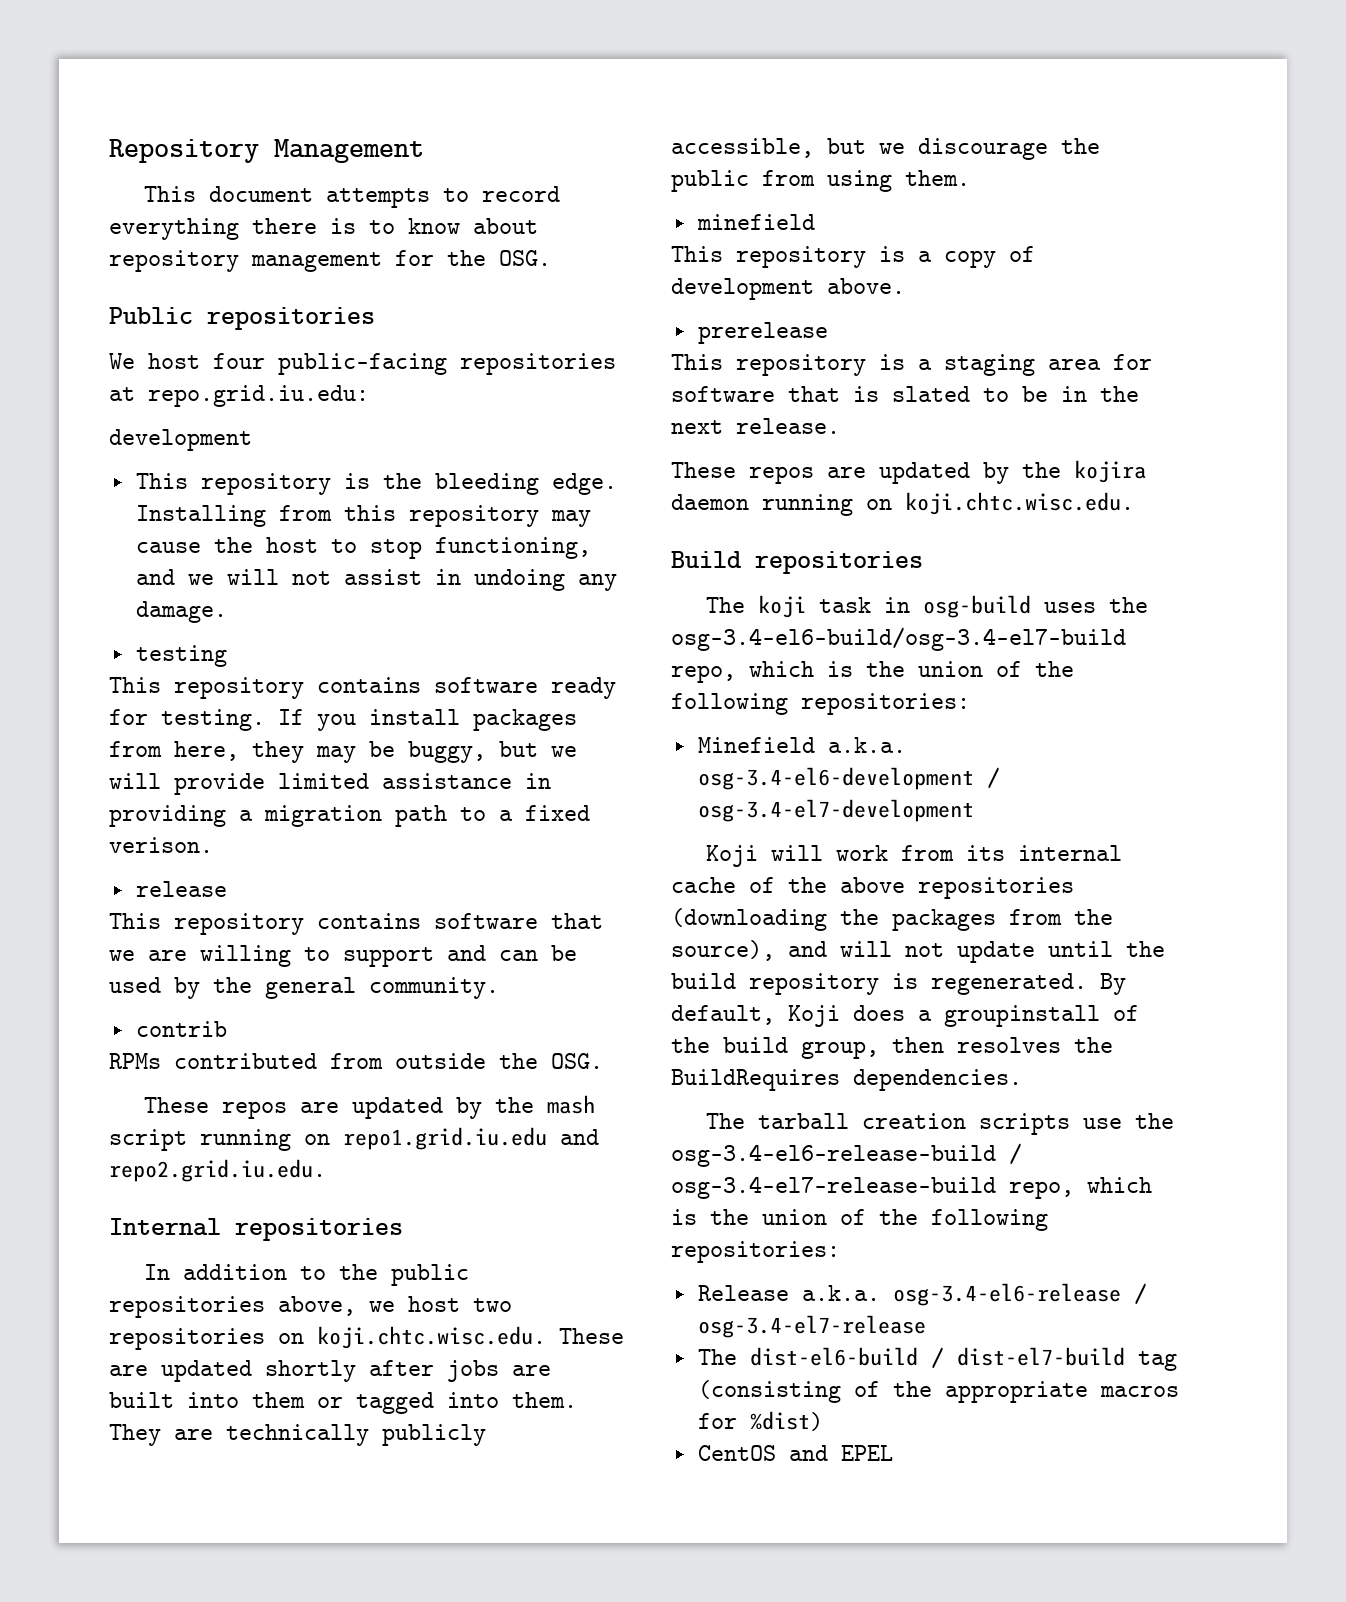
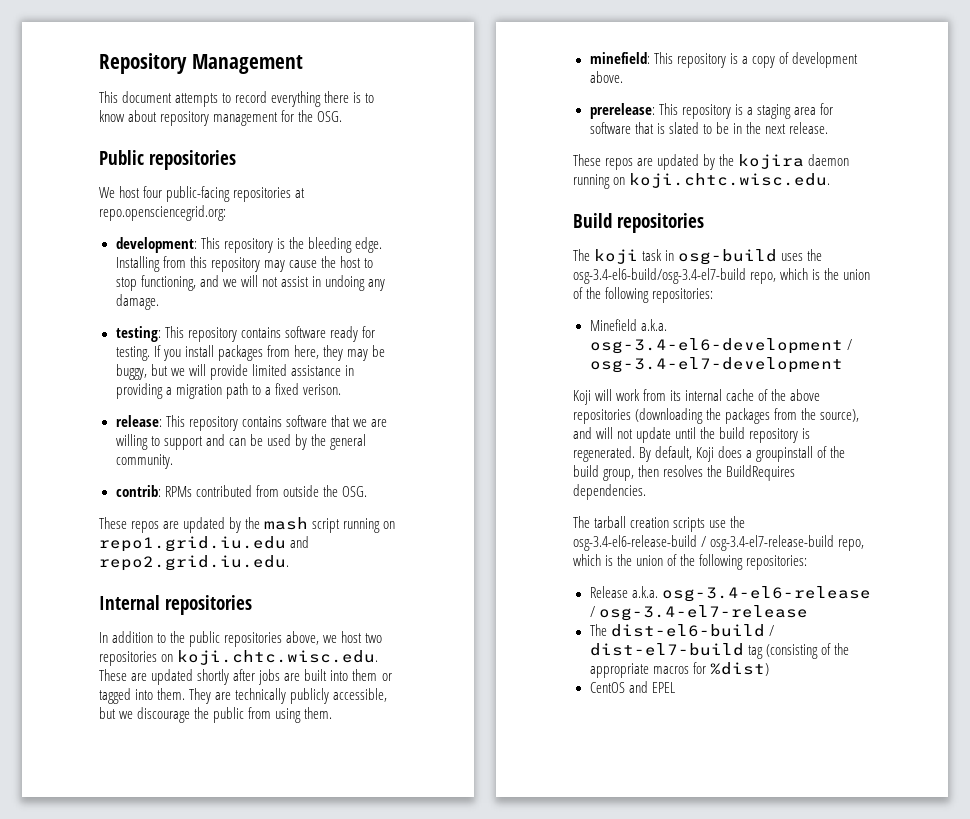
- We host four public-facing repositories at repo.grid.iu.edu:
- development
- This repository is the bleeding edge.
+ We host four public-facing repositories at repo.opensciencegrid.org:
+ development: This repository is the bleeding edge.
- testing
- This repository contains software ready for testing.
+ testing: This repository contains software ready for testing.
- release
- This repository contains software that we are willing to support and can be used by the general community.
+ release: This repository contains software that we are willing to support and can be used by the general community.
- contrib
- RPMs contributed from outside the OSG.
+ contrib: RPMs contributed from outside the OSG.
- minefield
- This repository is a copy of development above.
+ minefield: This repository is a copy of development above.
- prerelease
- This repository is a staging area for software that is slated to be in the next release.
+ prerelease: This repository is a staging area for software that is slated to be in the next release.

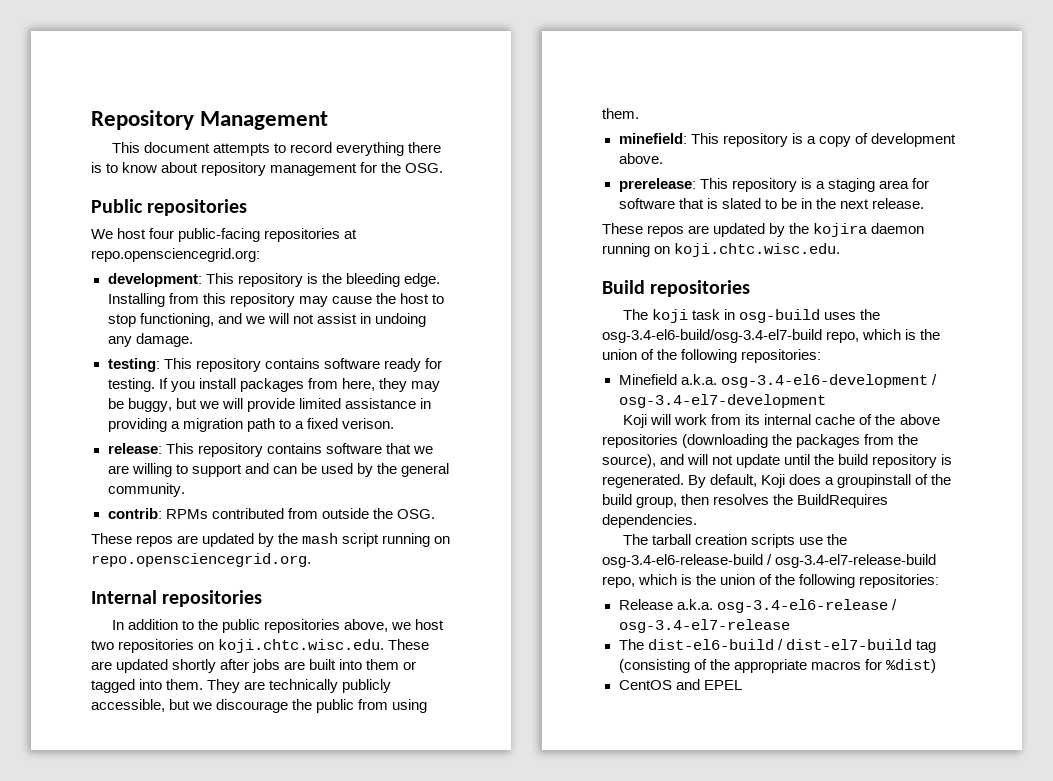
- These repos are updated by the mash script running on repo1.grid.iu.edu and repo2.grid.iu.edu.
+ These repos are updated by the mash script running on repo.opensciencegrid.org.

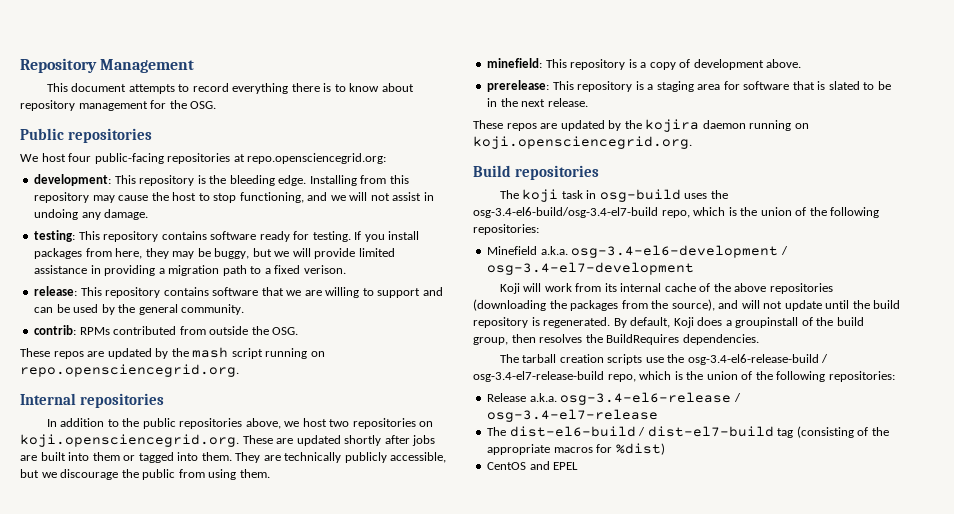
- In addition to the public repositories above, we host two repositories on koji.chtc.wisc.edu. These are updated shortly after jobs are built into them or tagged into them.
+ In addition to the public repositories above, we host two repositories on koji.opensciencegrid.org. These are updated shortly after jobs are built into them or tagged into them.
- These repos are updated by the kojira daemon running on koji.chtc.wisc.edu.
+ These repos are updated by the kojira daemon running on koji.opensciencegrid.org.

